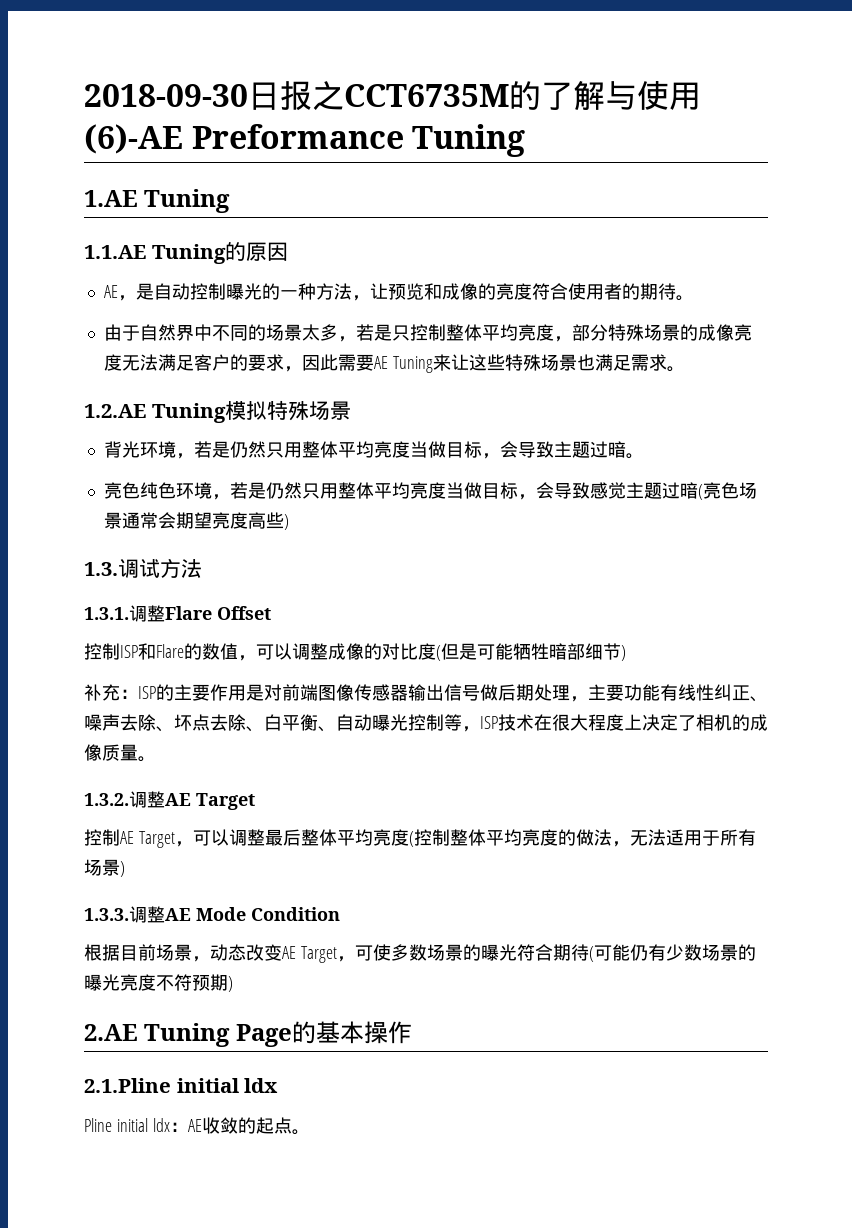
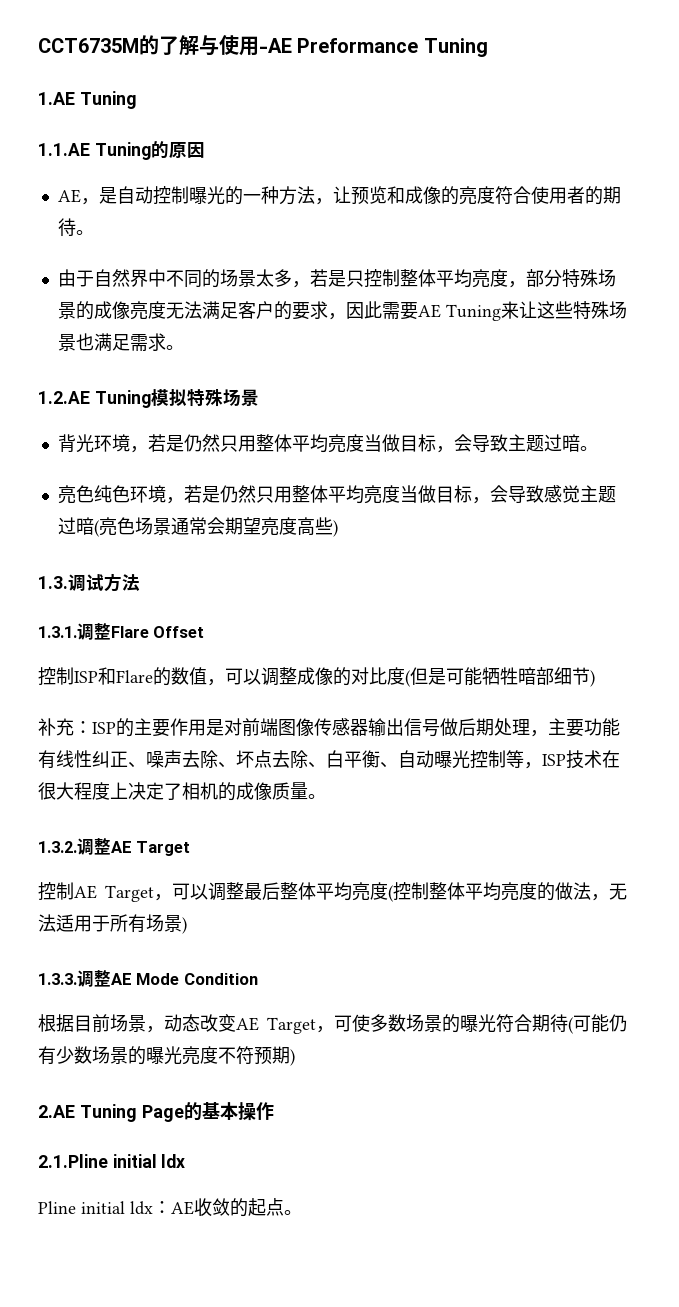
- 2018-09-30日报之CCT6735M的了解与使用(6)-AE Preformance Tuning
+ CCT6735M的了解与使用-AE Preformance Tuning

